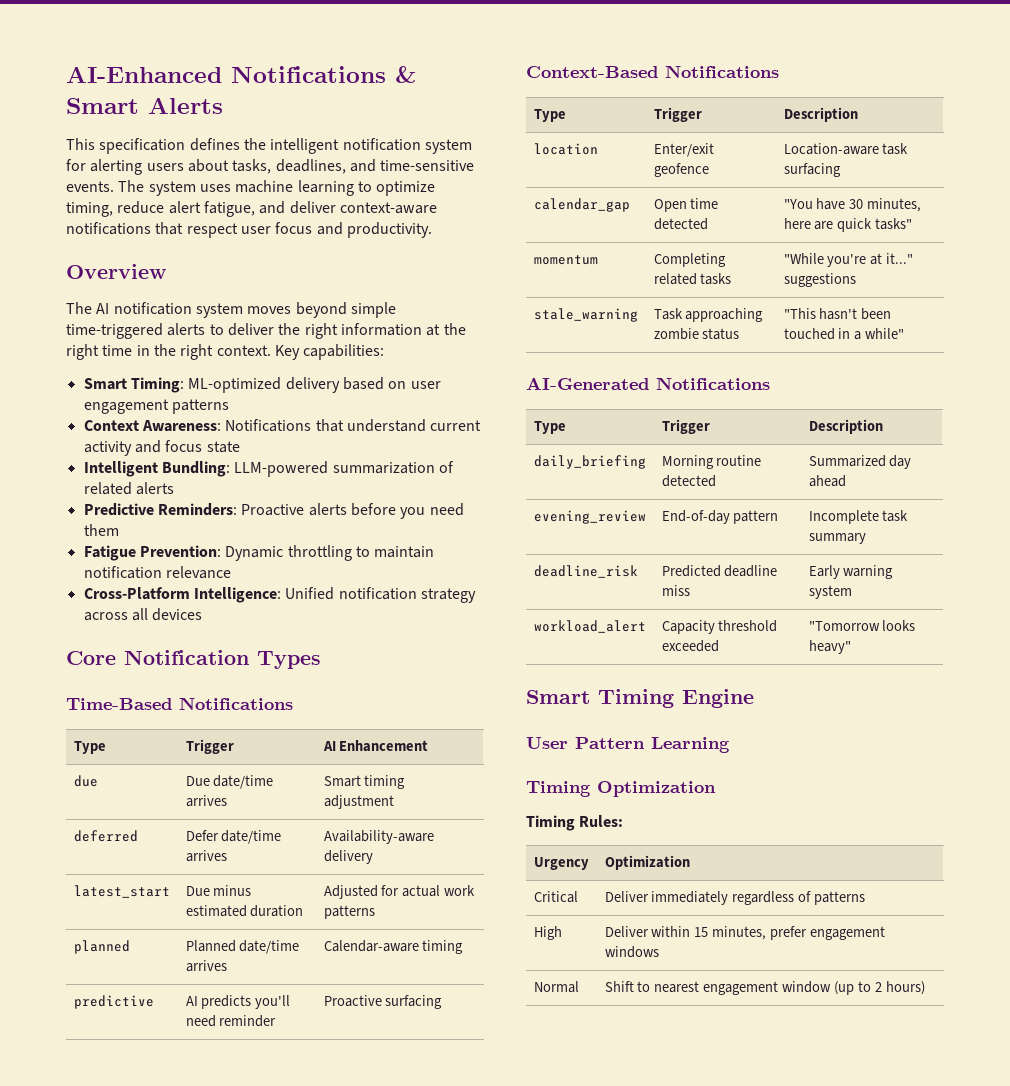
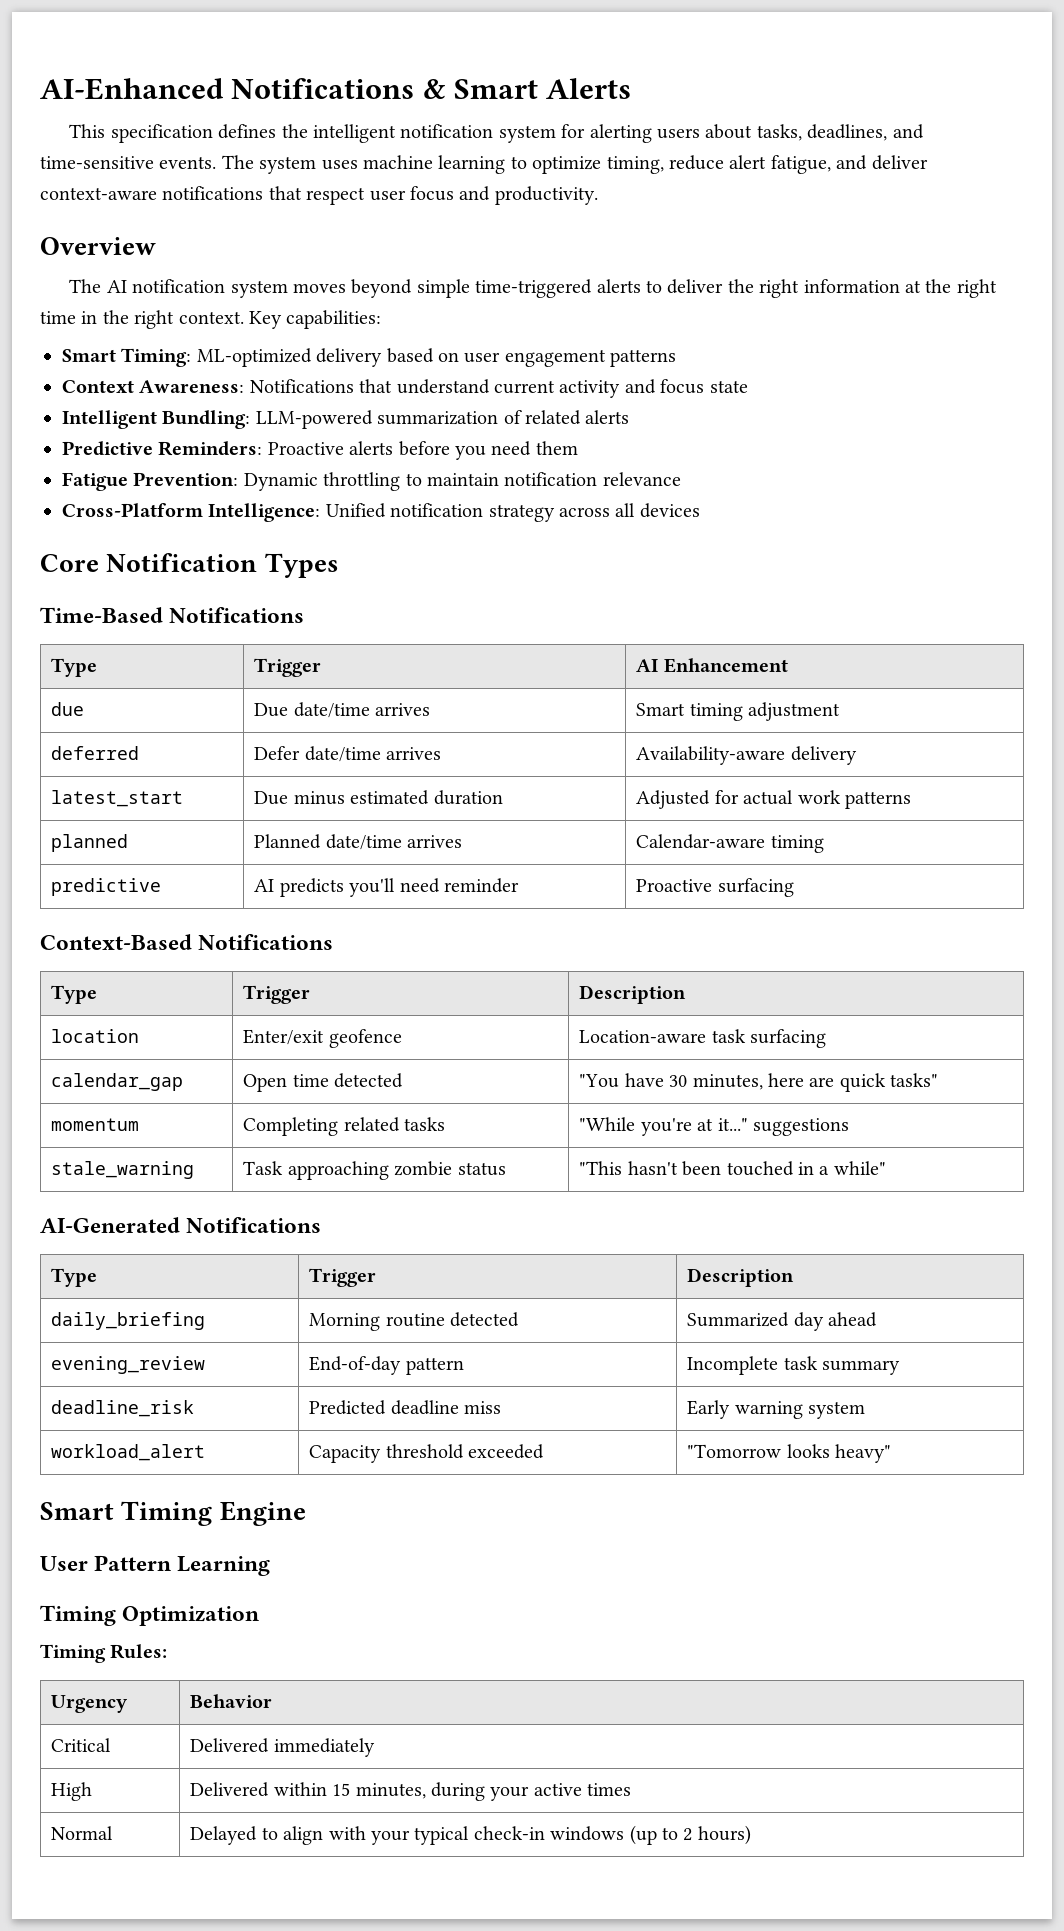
- Urgency | Optimization
+ Urgency | Behavior
- Critical | Deliver immediately regardless of patterns
+ Critical | Delivered immediately
- High | Deliver within 15 minutes, prefer engagement windows
- Normal | Shift to nearest engagement window (up to 2 hours)
+ High | Delivered within 15 minutes, during your active times
+ Normal | Delayed to align with your typical check-in windows (up to 2 hours)

